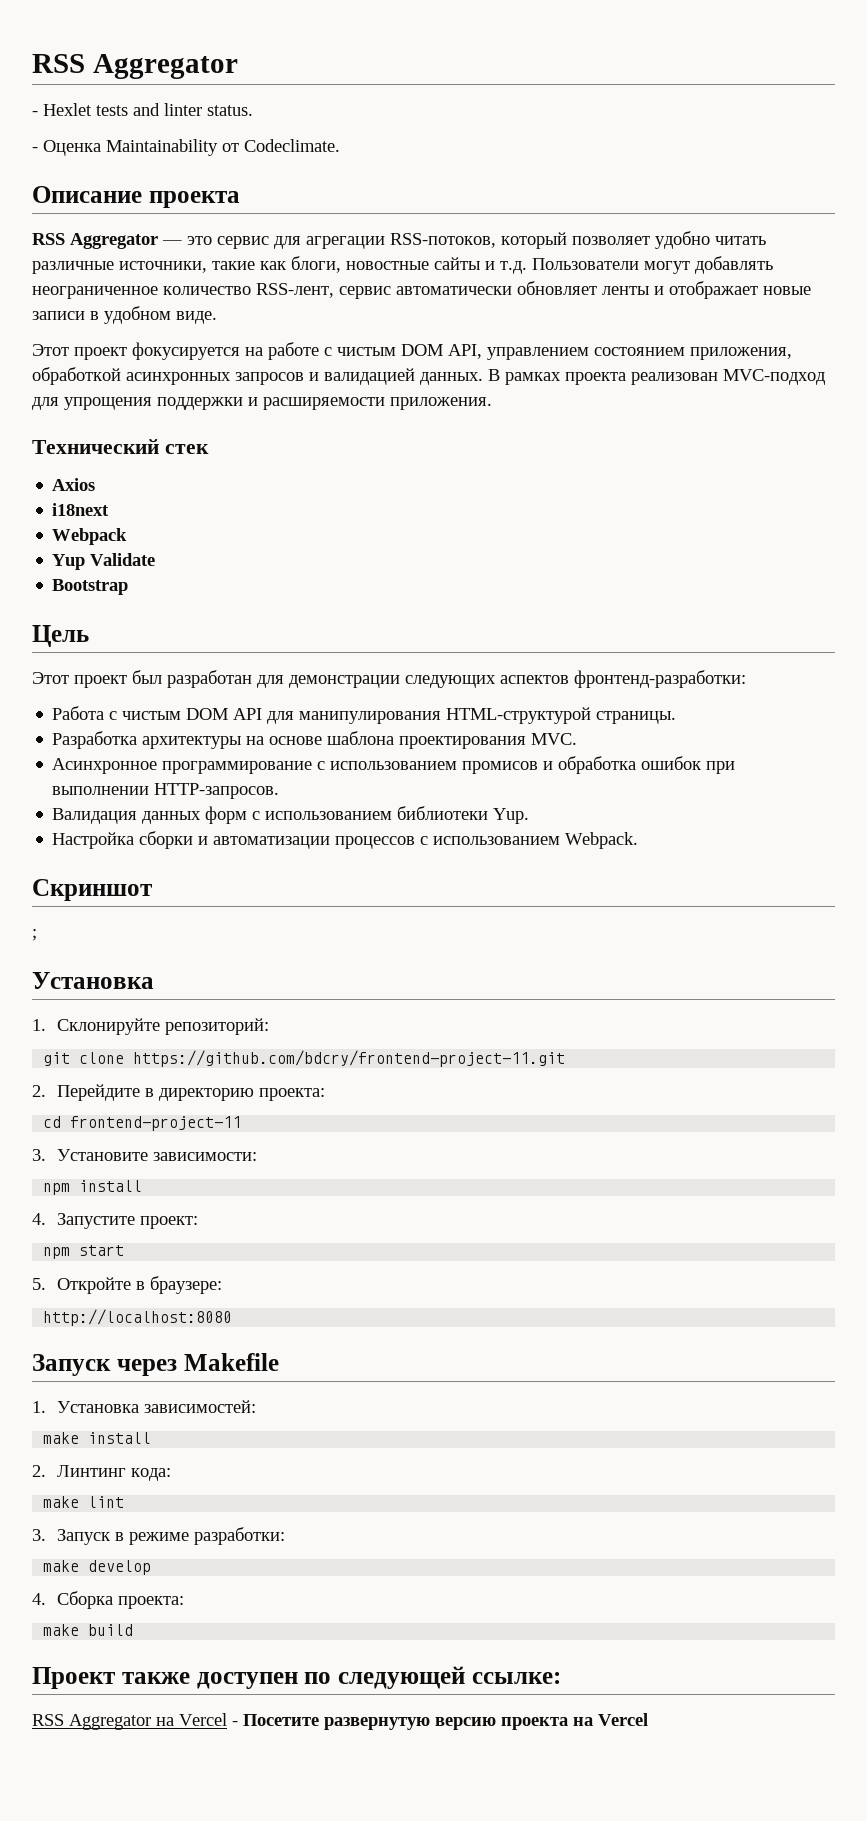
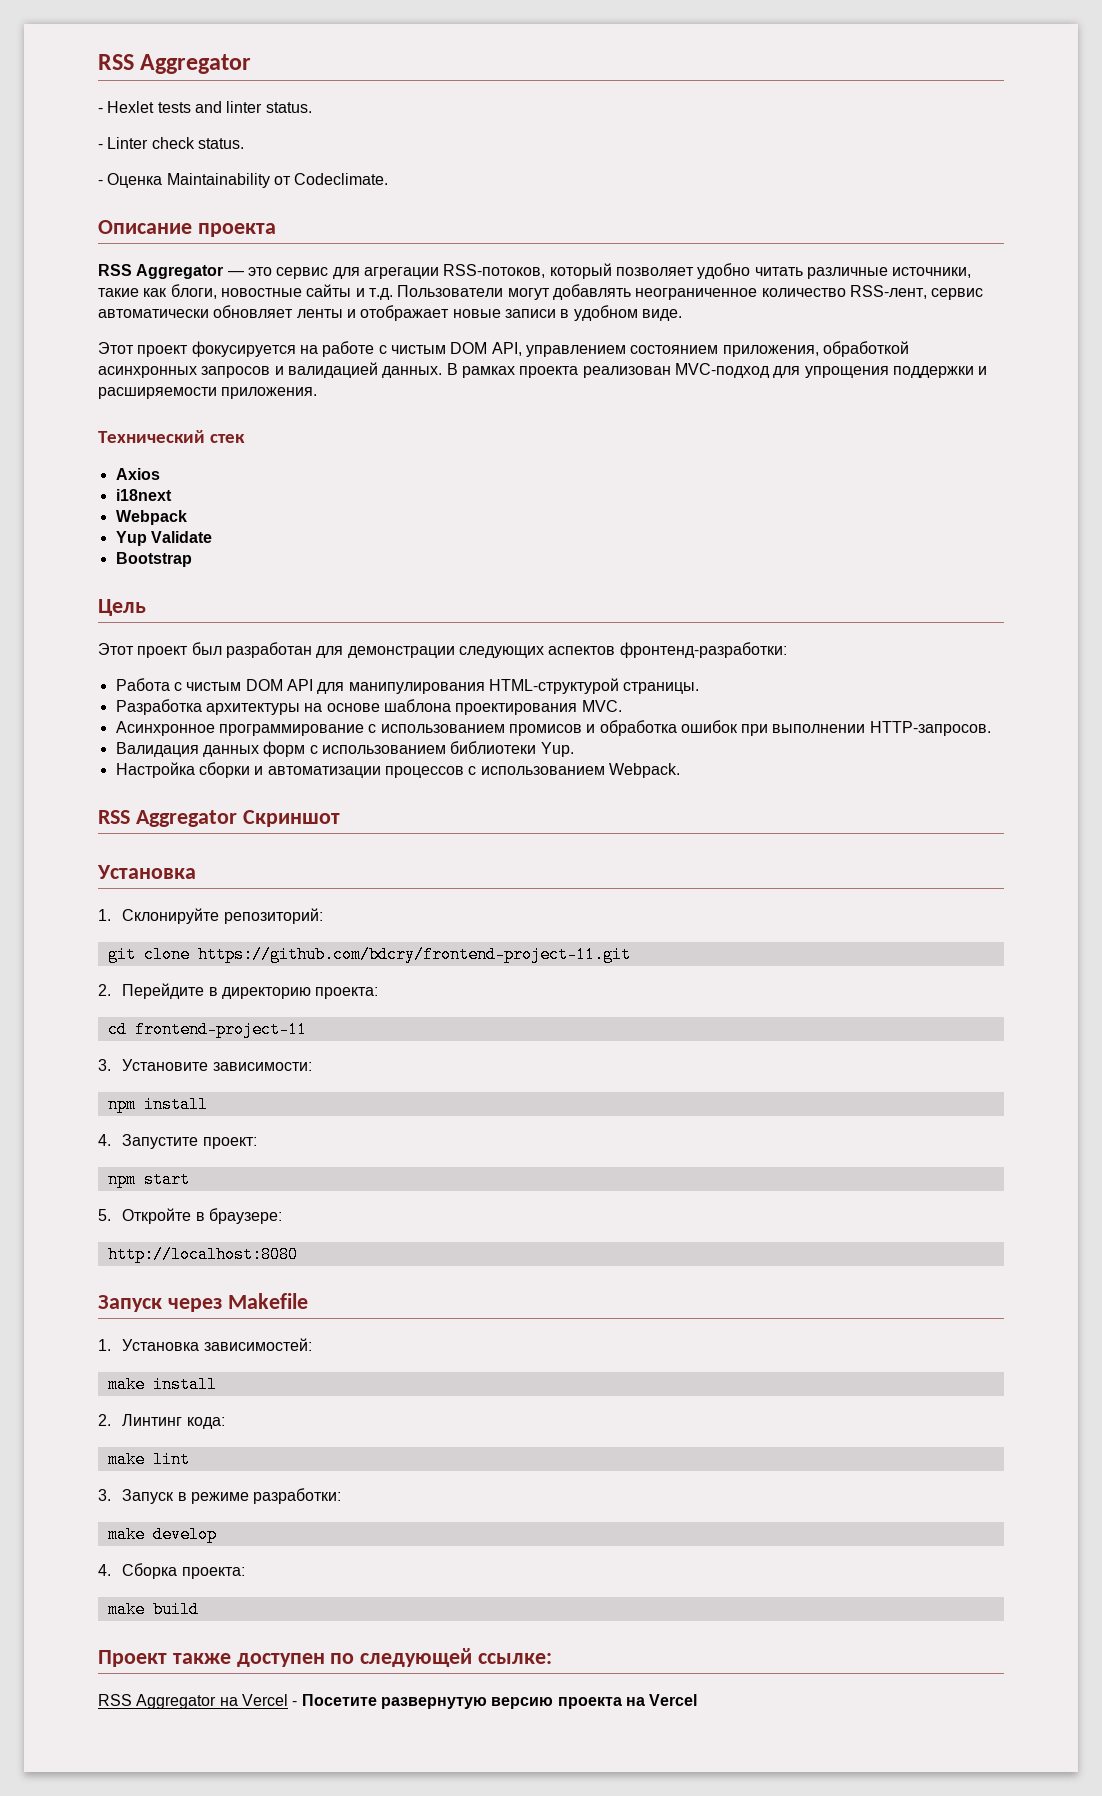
+ - Linter check status.
- Скриншот
+ RSS Aggregator Скриншот
- ;

